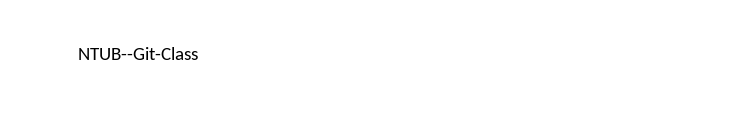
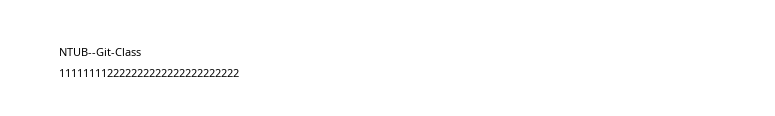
+ 111111112222222222222222222222

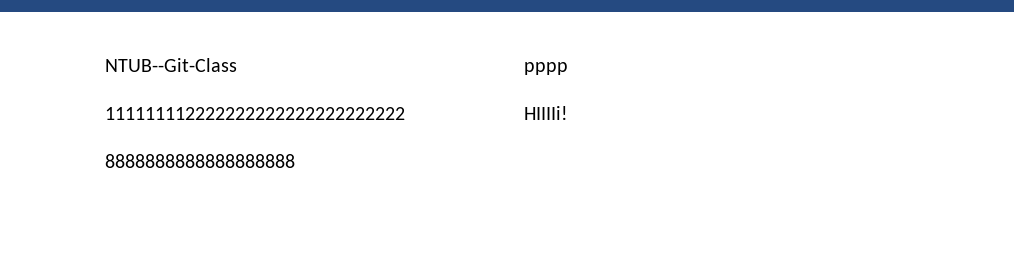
+ 8888888888888888888
+ pppp
+ HIIIIi!

